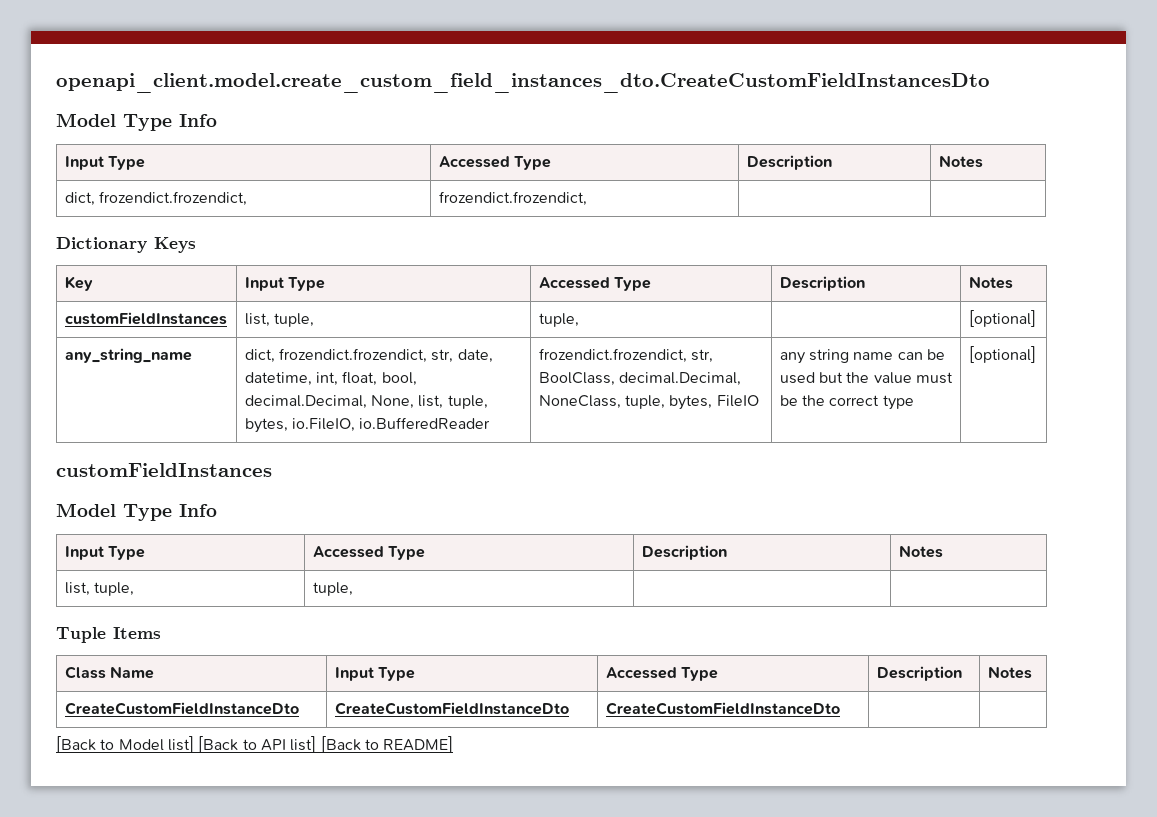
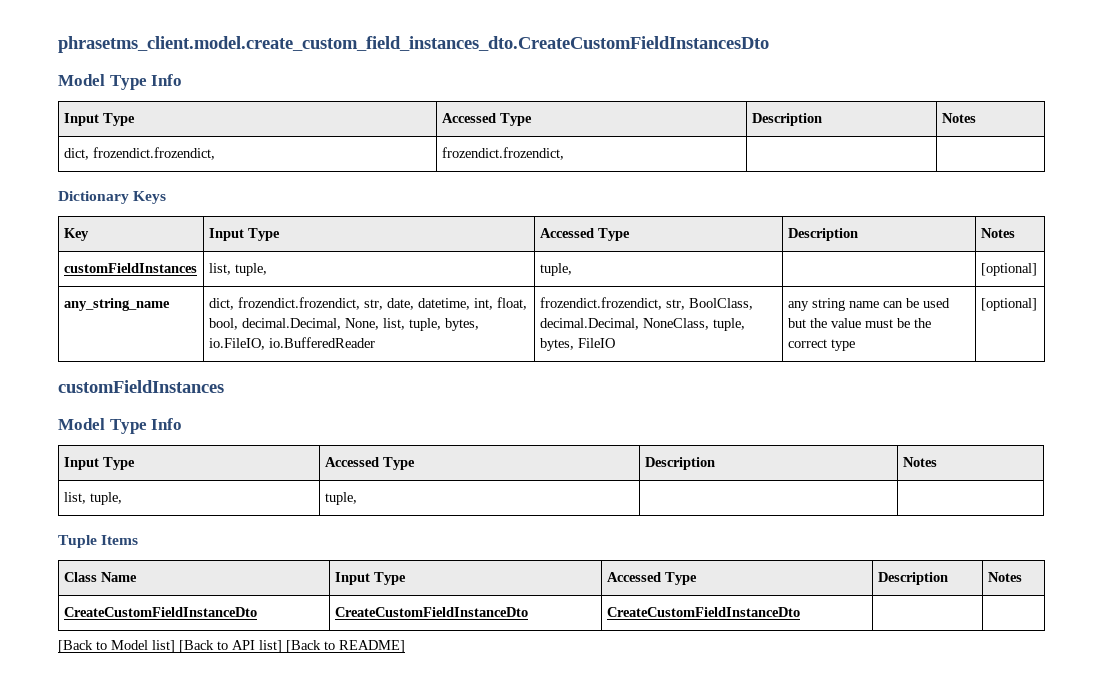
- openapi_client.model.create_custom_field_instances_dto.CreateCustomFieldInstancesDto
+ phrasetms_client.model.create_custom_field_instances_dto.CreateCustomFieldInstancesDto

